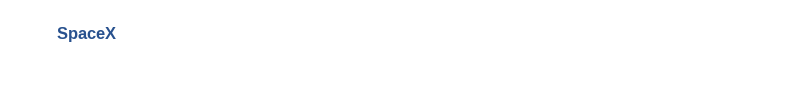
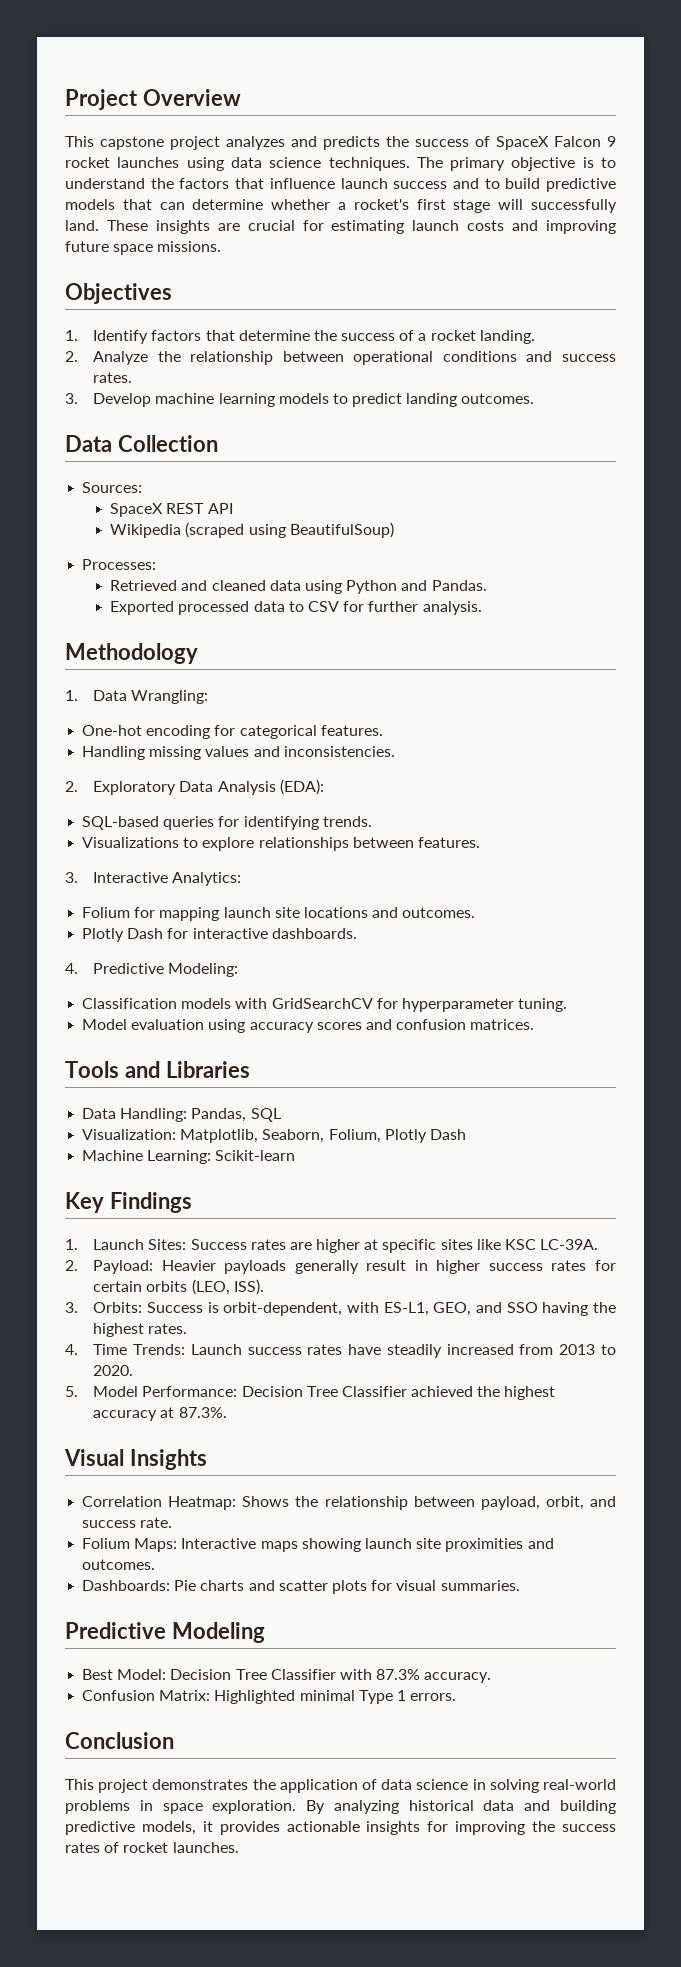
- SpaceX
+ Project Overview
+ This capstone project analyzes and predicts the success of SpaceX Falcon 9 rocket launches using data science techniques. The primary objective is to understand the factors that influence launch success and to build predictive models that can determine whether a rocket's first stage will successfully land. These insights are crucial for estimating launch costs and improving future space missions.
+ Objectives
+ 1. Identify factors that determine the success of a rocket landing.
+ 2. Analyze the relationship between operational conditions and success rates.
+ 3. Develop machine learning models to predict landing outcomes.
+ Data Collection
+ Sources:
+ SpaceX REST API
+ Wikipedia (scraped using BeautifulSoup)
+ Processes:
+ Retrieved and cleaned data using Python and Pandas.
+ Exported processed data to CSV for further analysis.
+ Methodology
+ 1. Data Wrangling:
+ One-hot encoding for categorical features.
+ Handling missing values and inconsistencies.
+ 2. Exploratory Data Analysis (EDA):
+ SQL-based queries for identifying trends.
+ Visualizations to explore relationships between features.
+ 3. Interactive Analytics:
+ Folium for mapping launch site locations and outcomes.
+ Plotly Dash for interactive dashboards.
+ 4. Predictive Modeling:
+ Classification models with GridSearchCV for hyperparameter tuning.
+ Model evaluation using accuracy scores and confusion matrices.
+ Tools and Libraries
+ Data Handling: Pandas, SQL
+ Visualization: Matplotlib, Seaborn, Folium, Plotly Dash
+ Machine Learning: Scikit-learn
+ Key Findings
+ 1. Launch Sites: Success rates are higher at specific sites like KSC LC-39A.
+ 2. Payload: Heavier payloads generally result in higher success rates for certain orbits (LEO, ISS).
+ 3. Orbits: Success is orbit-dependent, with ES-L1, GEO, and SSO having the highest rates.
+ 4. Time Trends: Launch success rates have steadily increased from 2013 to 2020.
+ 5. Model Performance: Decision Tree Classifier achieved the highest accuracy at 87.3%.
+ Visual Insights
+ Correlation Heatmap: Shows the relationship between payload, orbit, and success rate.
+ Folium Maps: Interactive maps showing launch site proximities and outcomes.
+ Dashboards: Pie charts and scatter plots for visual summaries.
+ Predictive Modeling
+ Best Model: Decision Tree Classifier with 87.3% accuracy.
+ Confusion Matrix: Highlighted minimal Type 1 errors.
+ Conclusion
+ This project demonstrates the application of data science in solving real-world problems in space exploration. By analyzing historical data and building predictive models, it provides actionable insights for improving the success rates of rocket launches.

